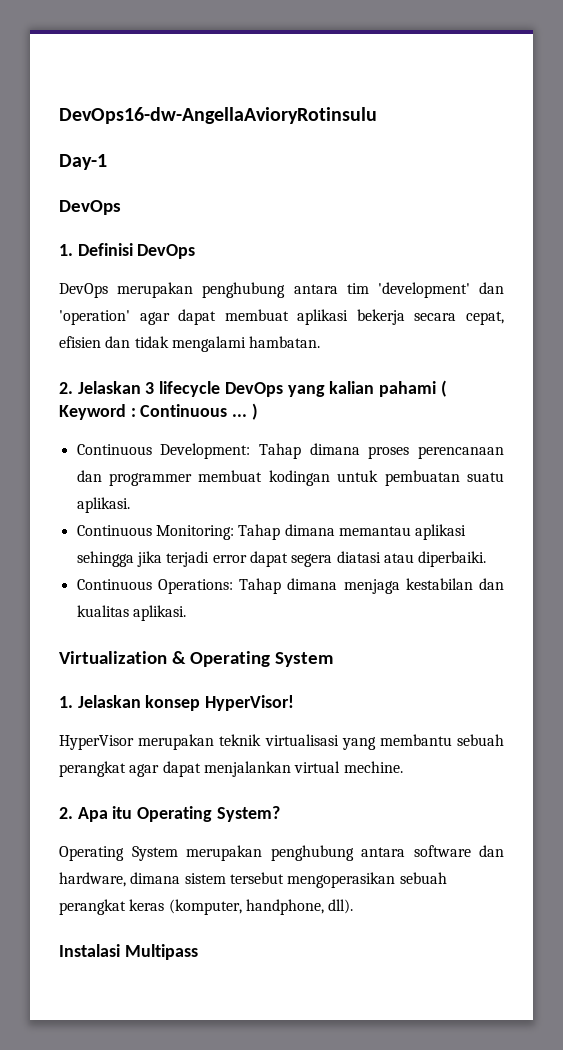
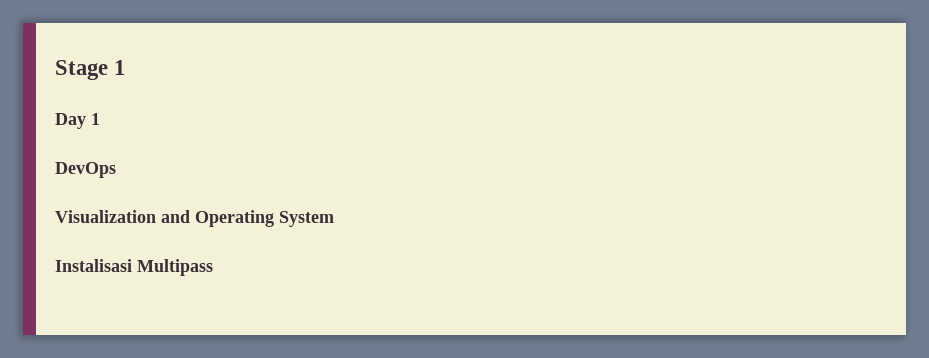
- DevOps16-dw-AngellaAvioryRotinsulu
- Day-1
+ Stage 1
+ Day 1
  DevOps
- 1. Definisi DevOps
- DevOps merupakan penghubung antara tim 'development' dan 'operation' agar dapat membuat aplikasi bekerja secara cepat, efisien dan tidak mengalami hambatan.
- 2. Jelaskan 3 lifecycle DevOps yang kalian pahami ( Keyword : Continuous ... )
- Continuous Development: Tahap dimana proses perencanaan dan programmer membuat kodingan untuk pembuatan suatu aplikasi.
- Continuous Monitoring: Tahap dimana memantau aplikasi sehingga jika terjadi error dapat segera diatasi atau diperbaiki.
- Continuous Operations: Tahap dimana menjaga kestabilan dan kualitas aplikasi.
- Virtualization & Operating System
- 1. Jelaskan konsep HyperVisor!
- HyperVisor merupakan teknik virtualisasi yang membantu sebuah perangkat agar dapat menjalankan virtual mechine.
- 2. Apa itu Operating System?
- Operating System merupakan penghubung antara software dan hardware, dimana sistem tersebut mengoperasikan sebuah perangkat keras (komputer, handphone, dll).
- Instalasi Multipass
+ Visualization and Operating System
+ Instalisasi Multipass

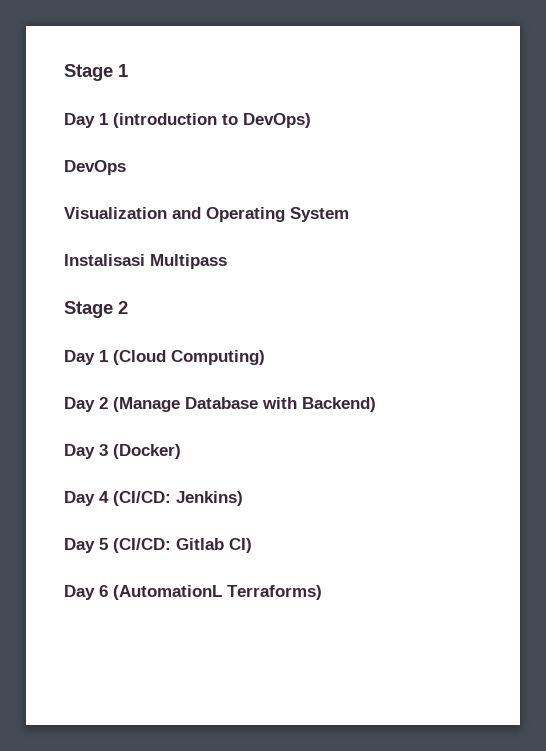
- Day 1
+ Day 1 (introduction to DevOps)
+ Stage 2
+ Day 1 (Cloud Computing)
+ Day 2 (Manage Database with Backend)
+ Day 3 (Docker)
+ Day 4 (CI/CD: Jenkins)
+ Day 5 (CI/CD: Gitlab CI)
+ Day 6 (AutomationL Terraforms)

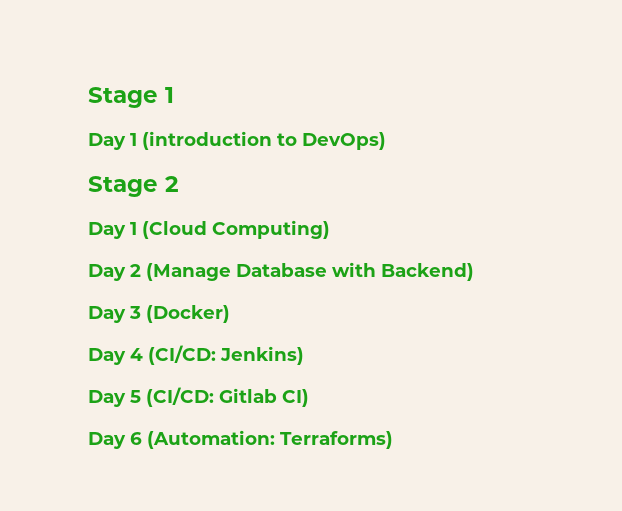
- DevOps
- Visualization and Operating System
- Instalisasi Multipass
- Day 6 (AutomationL Terraforms)
+ Day 6 (Automation: Terraforms)

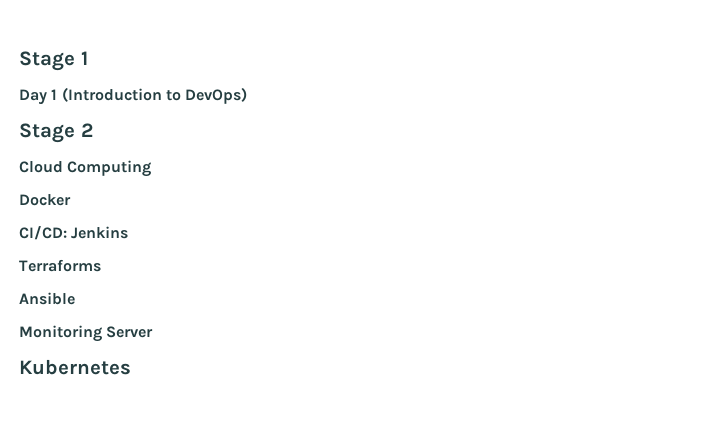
- Day 1 (introduction to DevOps)
+ Day 1 (Introduction to DevOps)
- Day 1 (Cloud Computing)
- Day 2 (Manage Database with Backend)
- Day 3 (Docker)
- Day 4 (CI/CD: Jenkins)
- Day 5 (CI/CD: Gitlab CI)
- Day 6 (Automation: Terraforms)
+ Cloud Computing
+ Docker
+ CI/CD: Jenkins
+ Terraforms
+ Ansible
+ Monitoring Server
+ Kubernetes

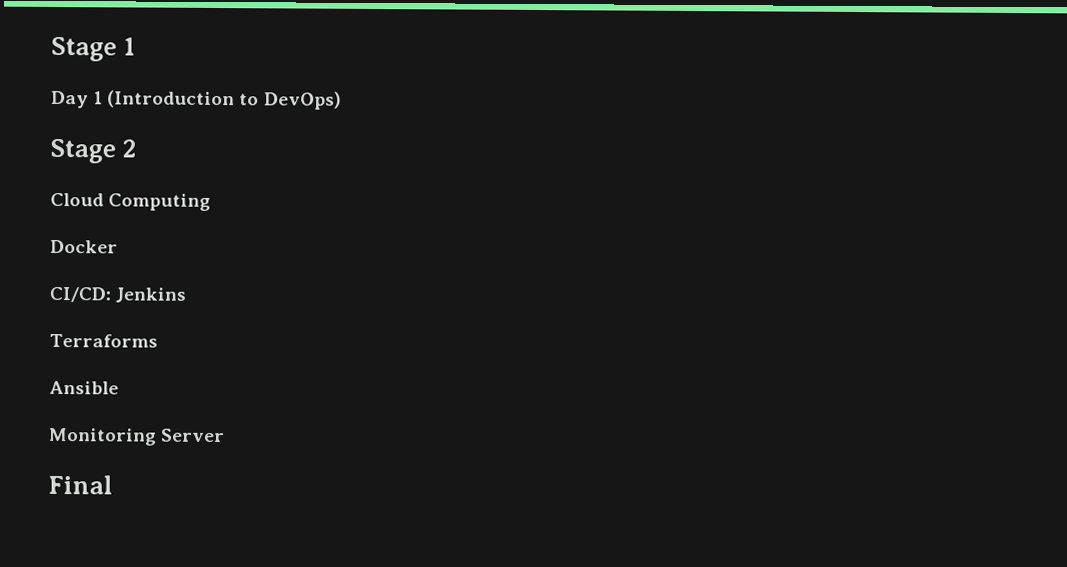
- Kubernetes
+ Final

